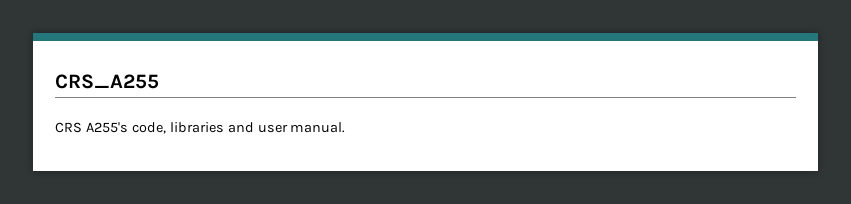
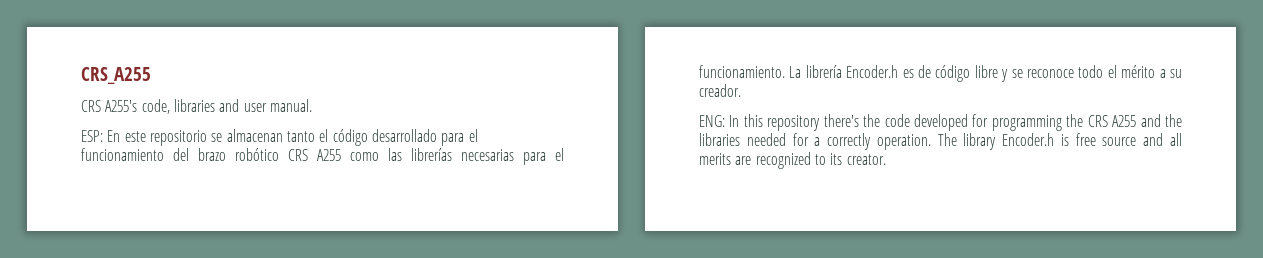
+ ESP: En este repositorio se almacenan tanto el código desarrollado para el funcionamiento del brazo robótico CRS A255 como las librerías necesarias para el funcionamiento. La librería Encoder.h es de código libre y se reconoce todo el mérito a su creador.
+ ENG: In this repository there's the code developed for programming the CRS A255 and the libraries needed for a correctly operation. The library Encoder.h is free source and all merits are recognized to its creator.

